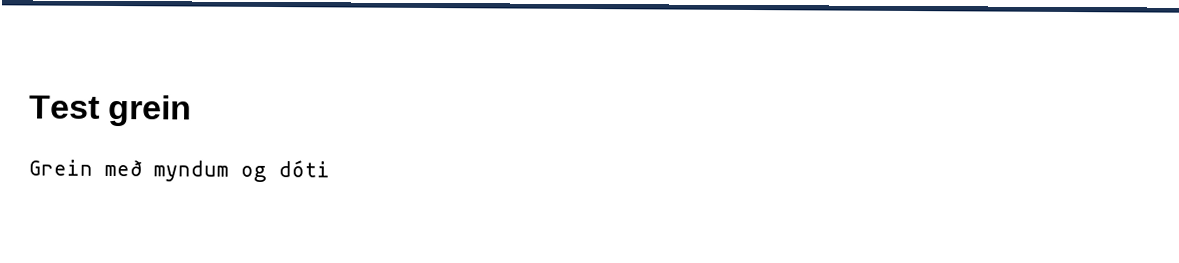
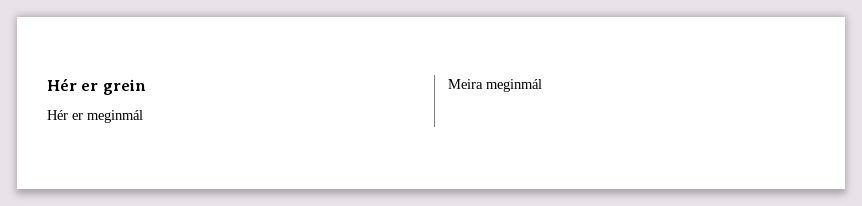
- Test grein
+ Hér er grein
- Grein með myndum og dóti
+ Hér er meginmál
+ Meira meginmál

